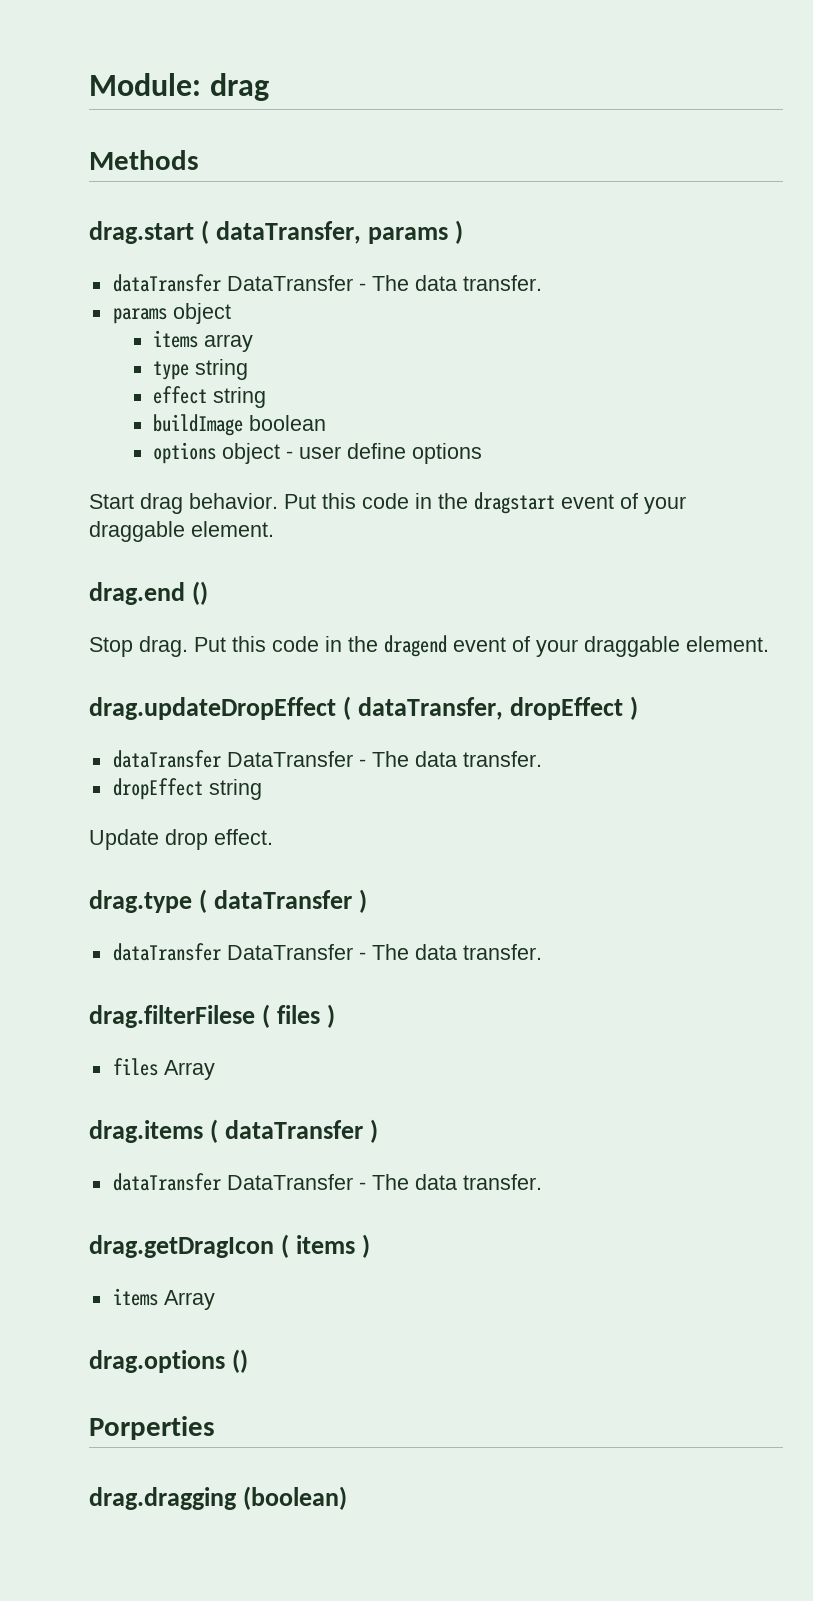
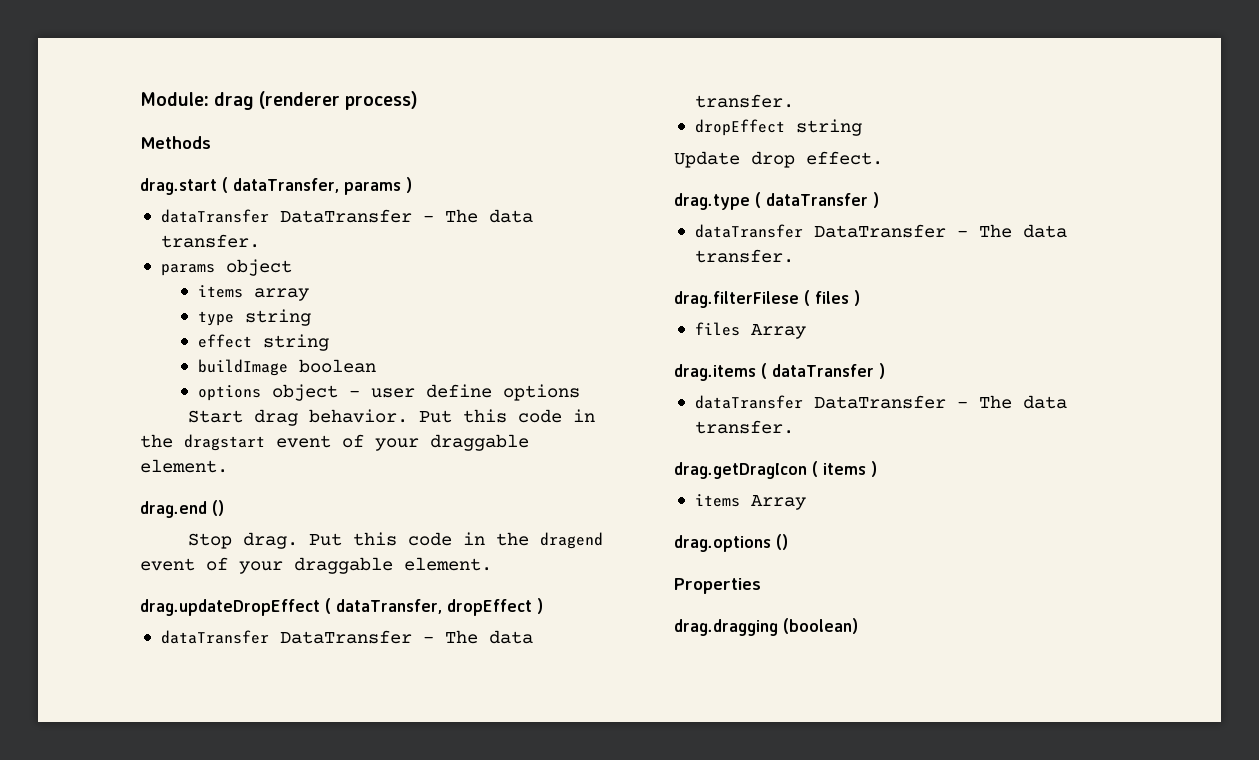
- Module: drag
+ Module: drag (renderer process)
- Porperties
+ Properties

